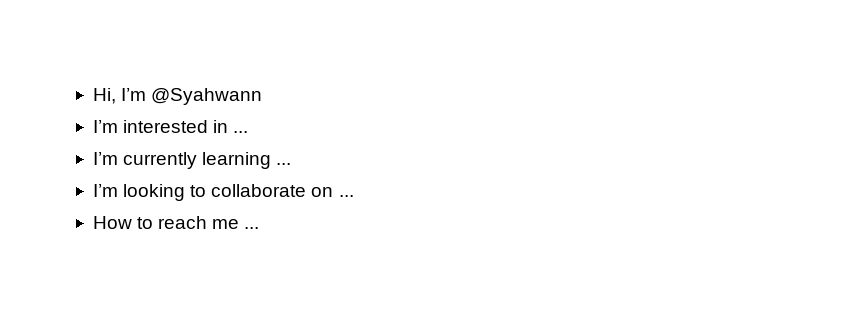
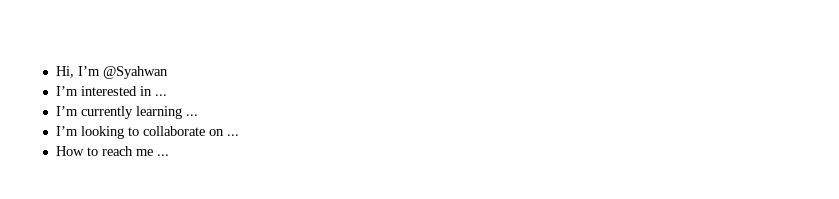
- Hi, I’m @Syahwann
+ Hi, I’m @Syahwan

